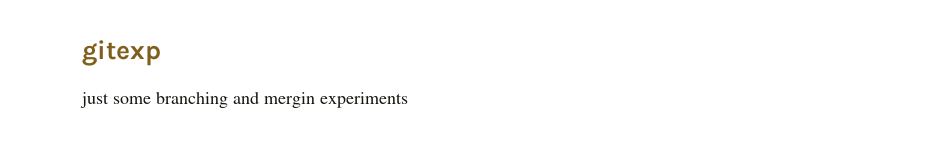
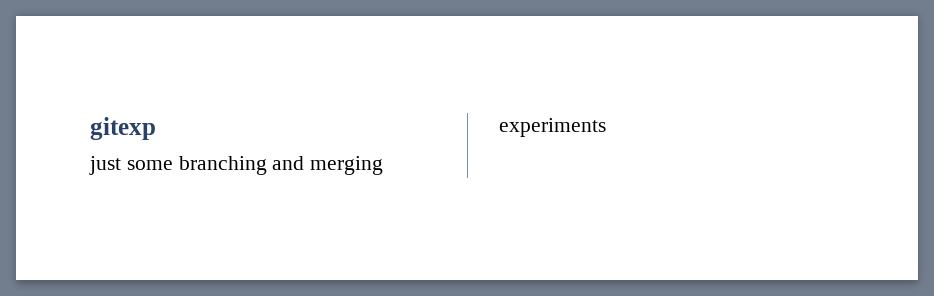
- just some branching and mergin experiments
+ just some branching and merging experiments

